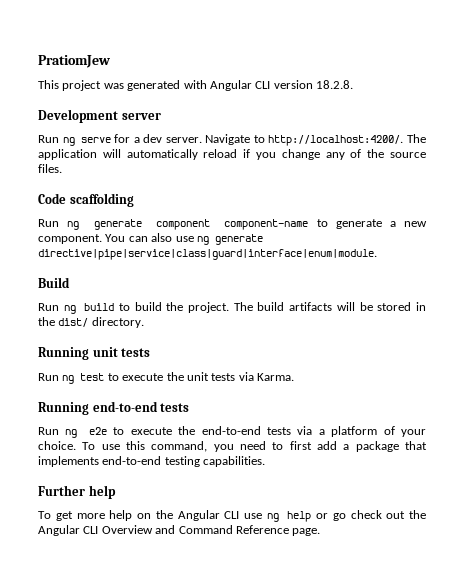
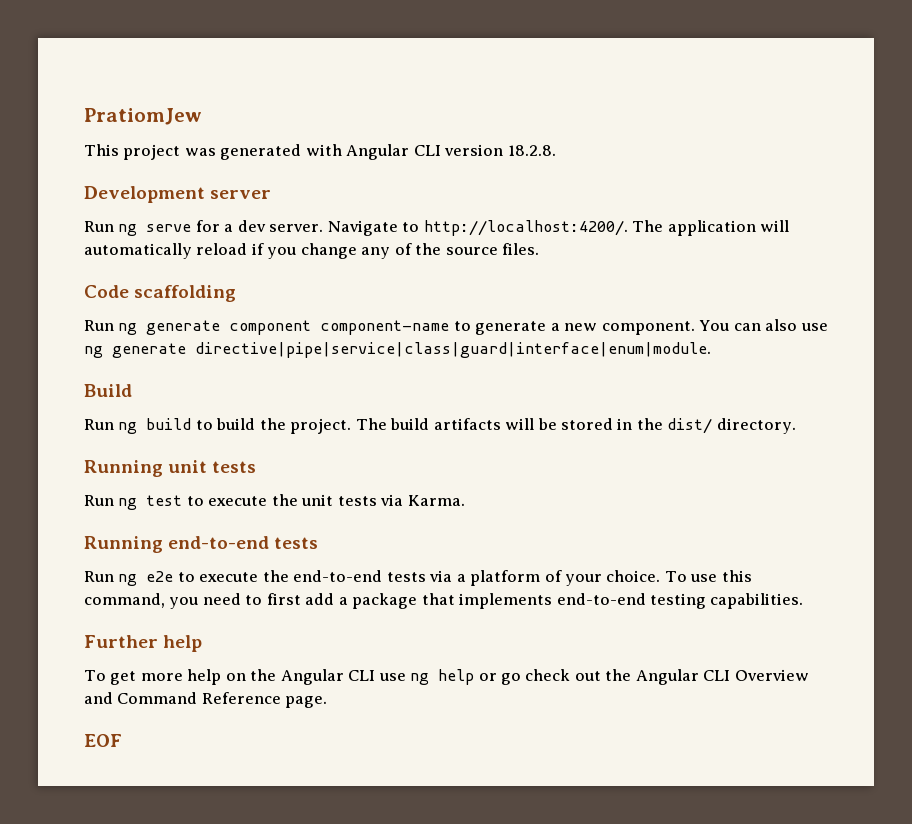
+ EOF

